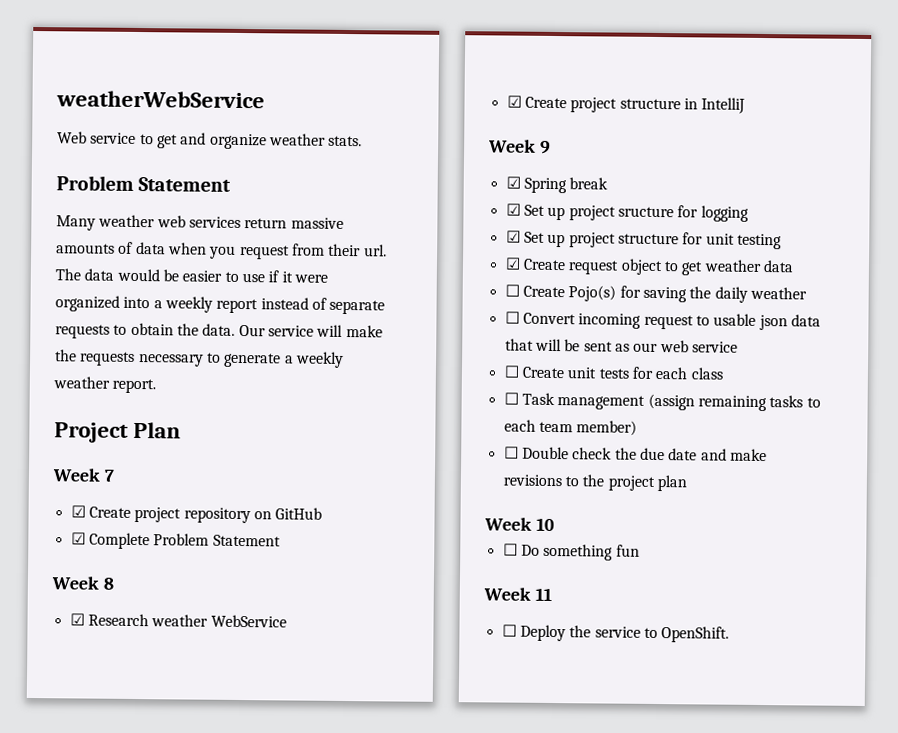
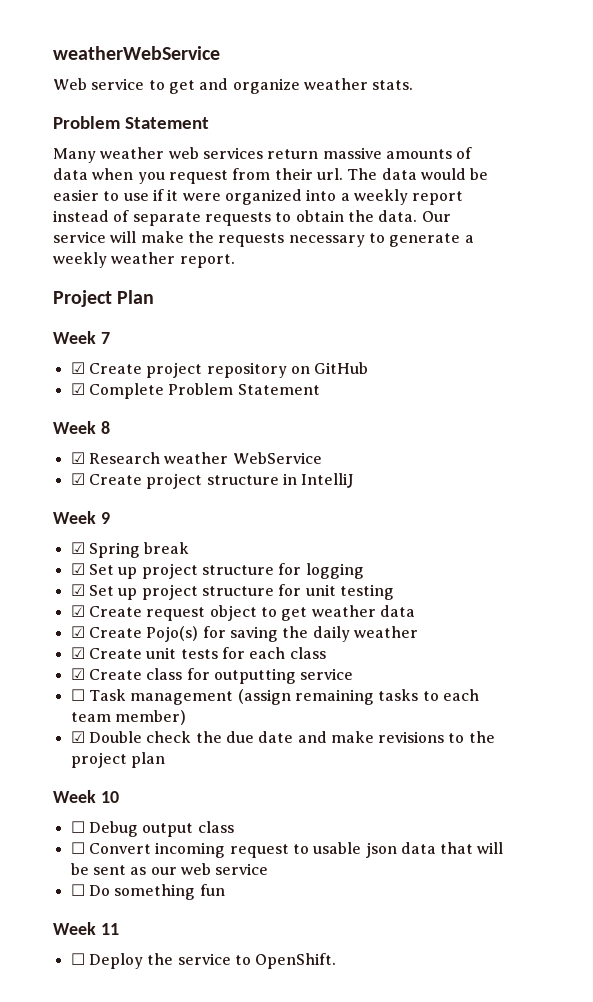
- ☑ Set up project sructure for logging
+ ☑ Set up project structure for logging
- ☐ Create Pojo(s) for saving the daily weather
+ ☑ Create Pojo(s) for saving the daily weather
+ ☑ Create unit tests for each class
+ ☑ Create class for outputting service
+ ☐ Task management (assign remaining tasks to each team member)
+ ☑ Double check the due date and make revisions to the project plan
+ Week 10
+ ☐ Debug output class
- ☐ Create unit tests for each class
- ☐ Task management (assign remaining tasks to each team member)
- ☐ Double check the due date and make revisions to the project plan
- Week 10

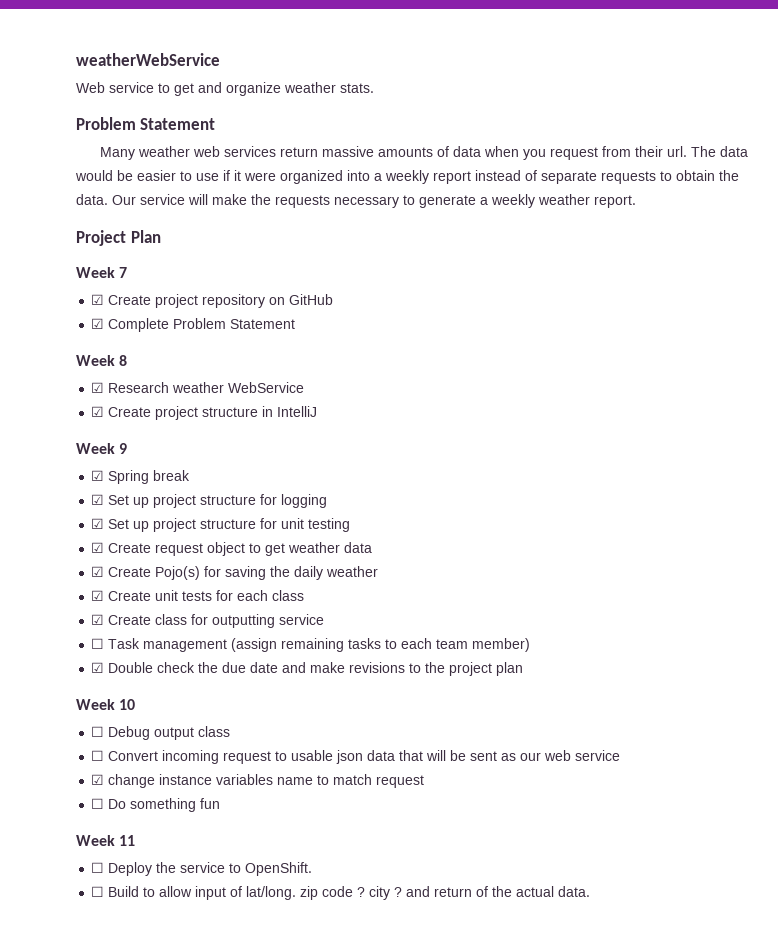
+ ☑ change instance variables name to match request
+ ☐ Build to allow input of lat/long. zip code ? city ? and return of the actual data.

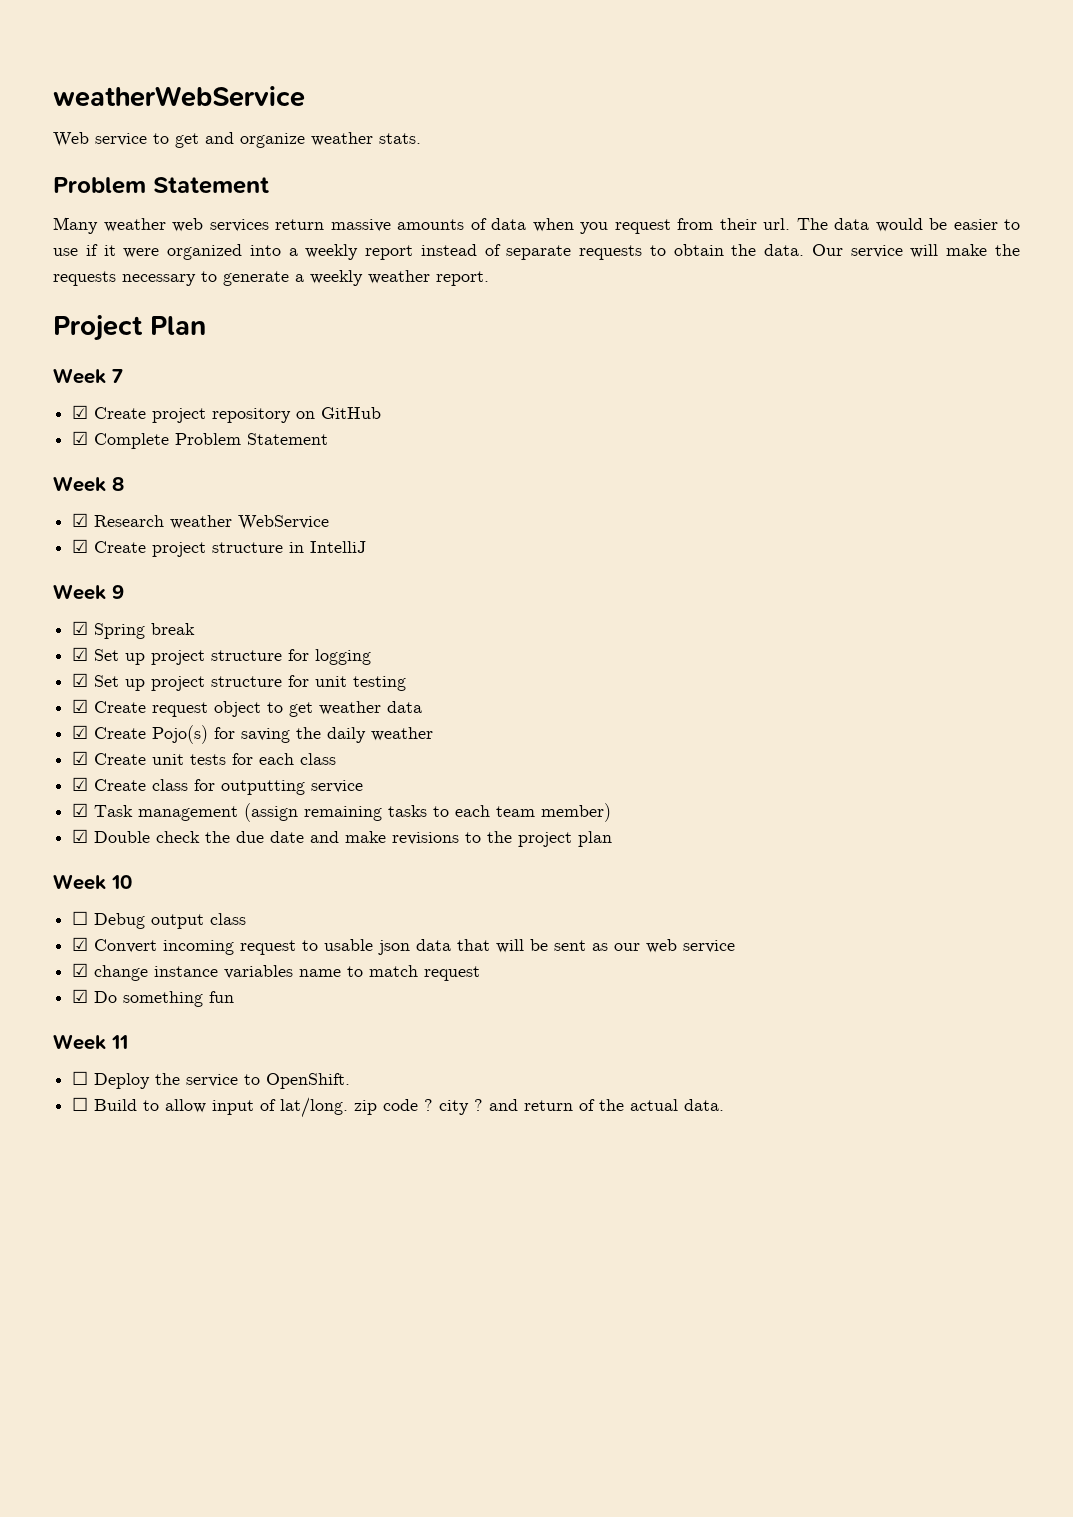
- ☐ Task management (assign remaining tasks to each team member)
+ ☑ Task management (assign remaining tasks to each team member)
- ☐ Convert incoming request to usable json data that will be sent as our web service
+ ☑ Convert incoming request to usable json data that will be sent as our web service
- ☐ Do something fun
+ ☑ Do something fun

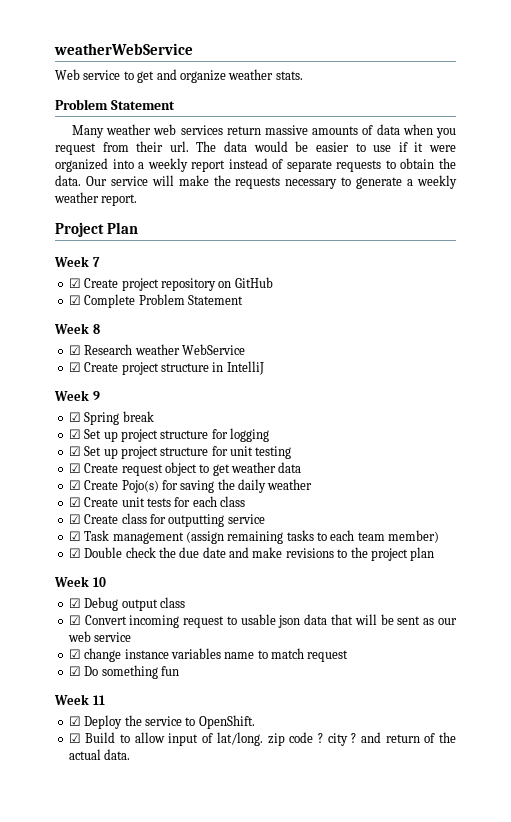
- ☐ Debug output class
+ ☑ Debug output class
- ☐ Deploy the service to OpenShift.
+ ☑ Deploy the service to OpenShift.
- ☐ Build to allow input of lat/long. zip code ? city ? and return of the actual data.
+ ☑ Build to allow input of lat/long. zip code ? city ? and return of the actual data.

